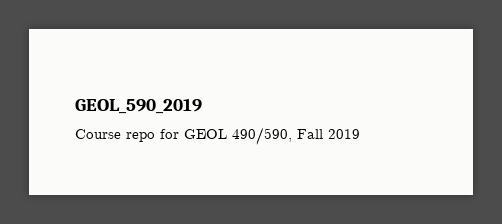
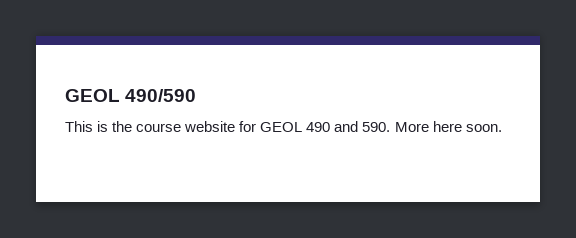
- GEOL_590_2019
- Course repo for GEOL 490/590, Fall 2019
+ GEOL 490/590
+ This is the course website for GEOL 490 and 590. More here soon.

